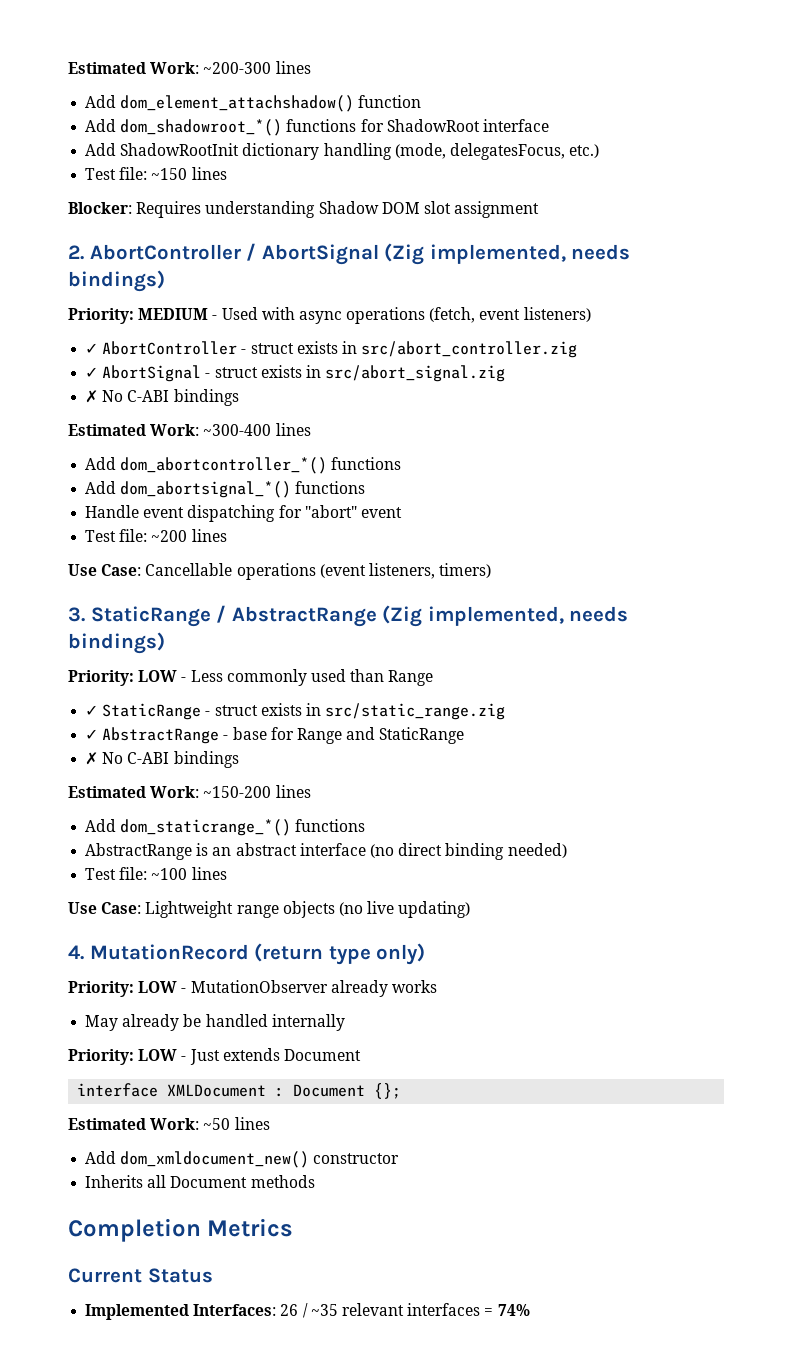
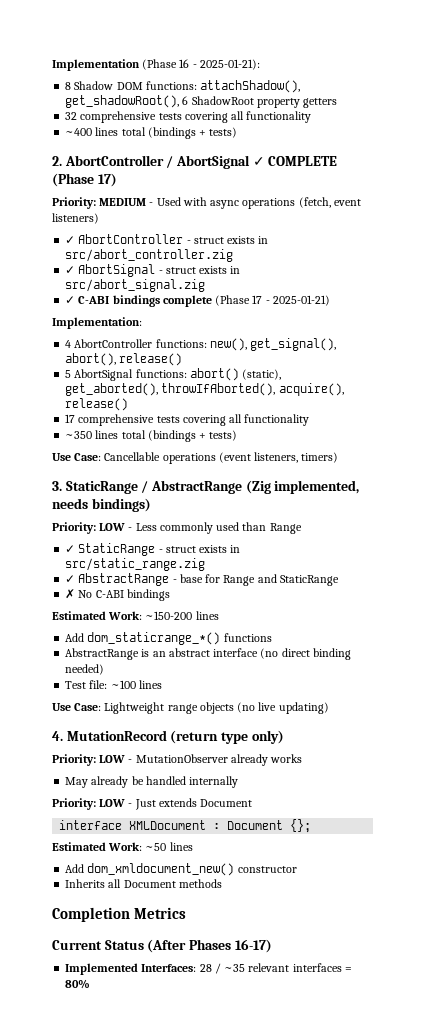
- Estimated Work: ~200-300 lines
- Add dom_element_attachshadow() function
- Add dom_shadowroot_*() functions for ShadowRoot interface
- Add ShadowRootInit dictionary handling (mode, delegatesFocus, etc.)
- Test file: ~150 lines
- Blocker: Requires understanding Shadow DOM slot assignment
+ Implementation (Phase 16 - 2025-01-21):
+ 8 Shadow DOM functions: attachShadow(), get_shadowRoot(), 6 ShadowRoot property getters
+ 32 comprehensive tests covering all functionality
+ ~400 lines total (bindings + tests)
- 2. AbortController / AbortSignal (Zig implemented, needs bindings)
+ 2. AbortController / AbortSignal ✓ COMPLETE (Phase 17)
  ✓ AbortSignal - struct exists in src/abort_signal.zig
- ✗ No C-ABI bindings
- Estimated Work: ~300-400 lines
- Add dom_abortcontroller_*() functions
- Add dom_abortsignal_*() functions
- Handle event dispatching for "abort" event
- Test file: ~200 lines
+ ✓ C-ABI bindings complete (Phase 17 - 2025-01-21)
+ Implementation:
+ 4 AbortController functions: new(), get_signal(), abort(), release()
+ 5 AbortSignal functions: abort() (static), get_aborted(), throwIfAborted(), acquire(), release()
+ 17 comprehensive tests covering all functionality
+ ~350 lines total (bindings + tests)
- Current Status
+ Current Status (After Phases 16-17)
- Implemented Interfaces: 26 / ~35 relevant interfaces = 74%
+ Implemented Interfaces: 28 / ~35 relevant interfaces = 80%

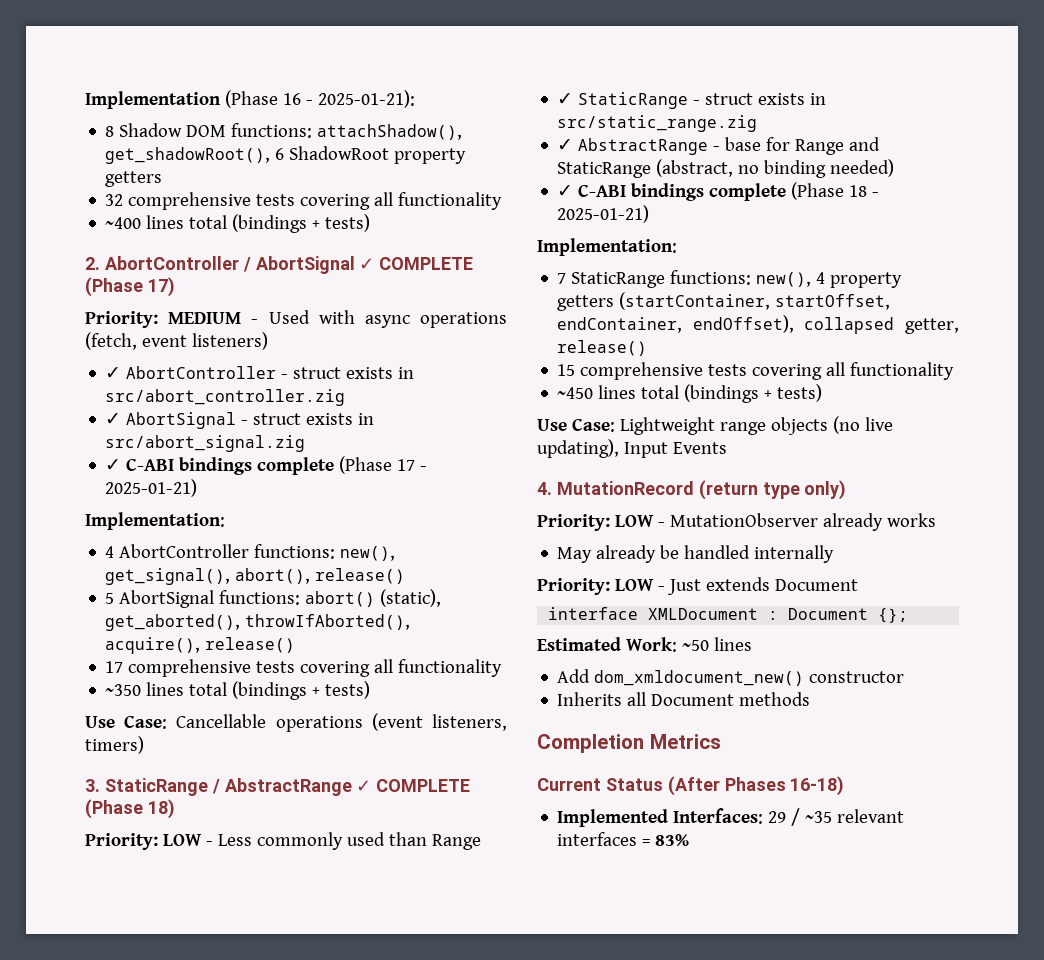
- 3. StaticRange / AbstractRange (Zig implemented, needs bindings)
+ 3. StaticRange / AbstractRange ✓ COMPLETE (Phase 18)
- ✓ AbstractRange - base for Range and StaticRange
- ✗ No C-ABI bindings
- Estimated Work: ~150-200 lines
- Add dom_staticrange_*() functions
- AbstractRange is an abstract interface (no direct binding needed)
- Test file: ~100 lines
+ ✓ AbstractRange - base for Range and StaticRange (abstract, no binding needed)
+ ✓ C-ABI bindings complete (Phase 18 - 2025-01-21)
+ Implementation:
+ 7 StaticRange functions: new(), 4 property getters (startContainer, startOffset, endContainer, endOffset), collapsed getter, release()
+ 15 comprehensive tests covering all functionality
+ ~450 lines total (bindings + tests)
- Use Case: Lightweight range objects (no live updating)
+ Use Case: Lightweight range objects (no live updating), Input Events
- Current Status (After Phases 16-17)
+ Current Status (After Phases 16-18)
- Implemented Interfaces: 28 / ~35 relevant interfaces = 80%
+ Implemented Interfaces: 29 / ~35 relevant interfaces = 83%

